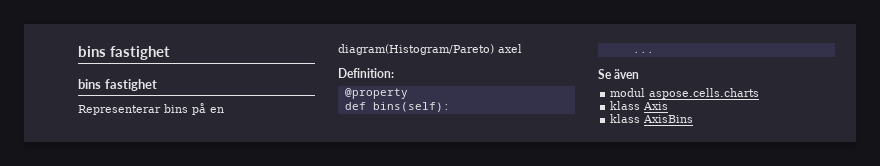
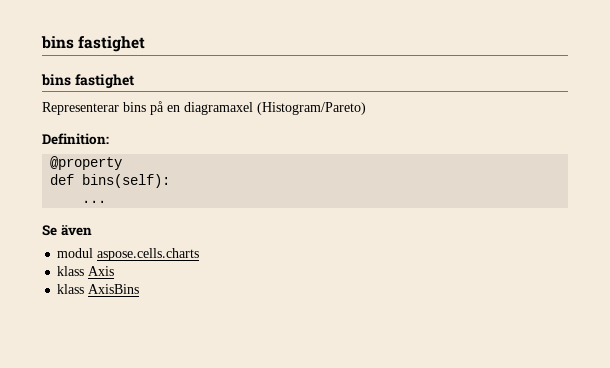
- Representerar bins på en diagram(Histogram/Pareto) axel
+ Representerar bins på en diagramaxel (Histogram/Pareto)

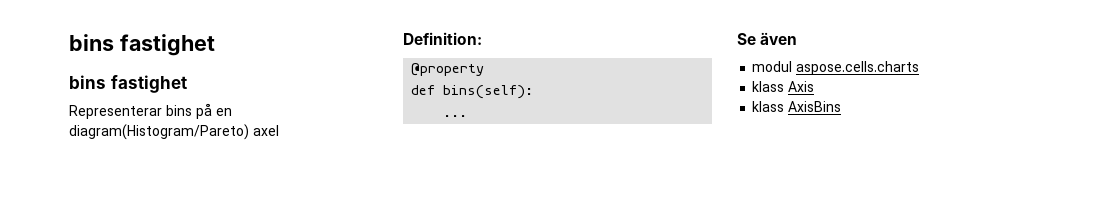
- Representerar bins på en diagramaxel (Histogram/Pareto)
+ Representerar bins på en diagram(Histogram/Pareto) axel

